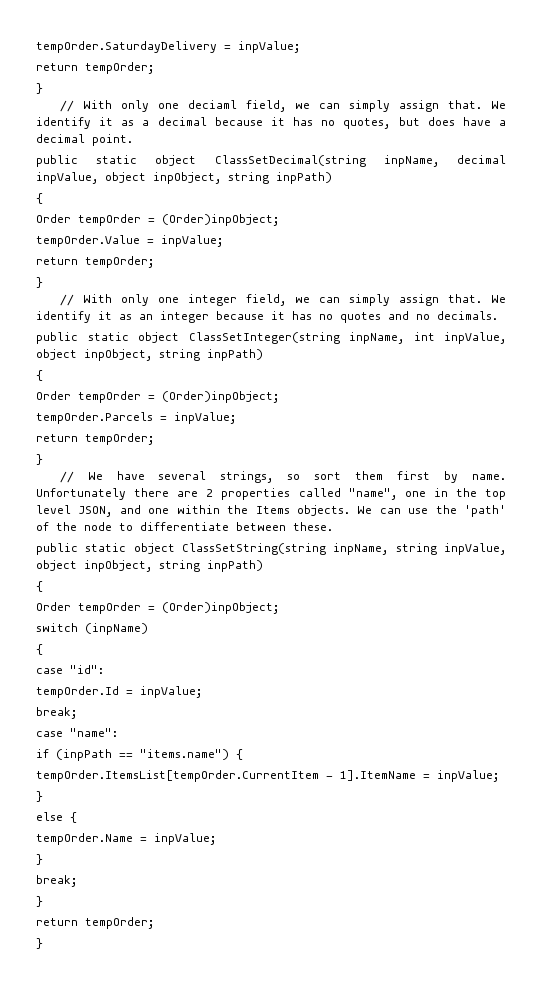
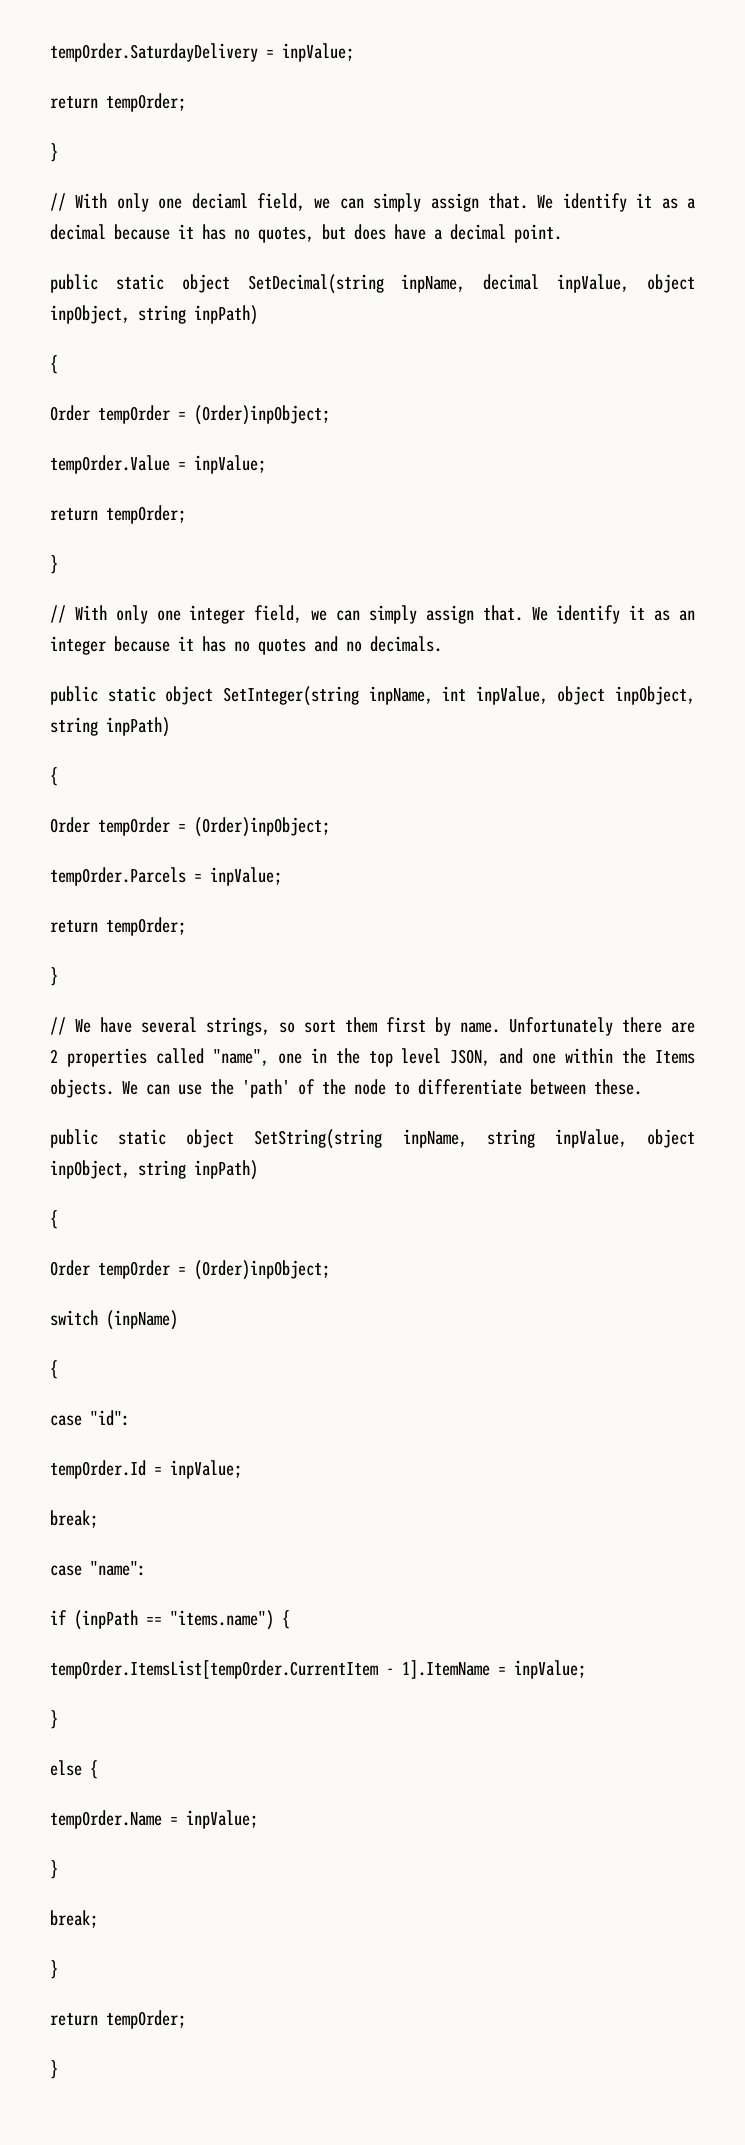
- public static object ClassSetDecimal(string inpName, decimal inpValue, object inpObject, string inpPath)
+ public static object SetDecimal(string inpName, decimal inpValue, object inpObject, string inpPath)
- public static object ClassSetInteger(string inpName, int inpValue, object inpObject, string inpPath)
+ public static object SetInteger(string inpName, int inpValue, object inpObject, string inpPath)
- public static object ClassSetString(string inpName, string inpValue, object inpObject, string inpPath)
+ public static object SetString(string inpName, string inpValue, object inpObject, string inpPath)

